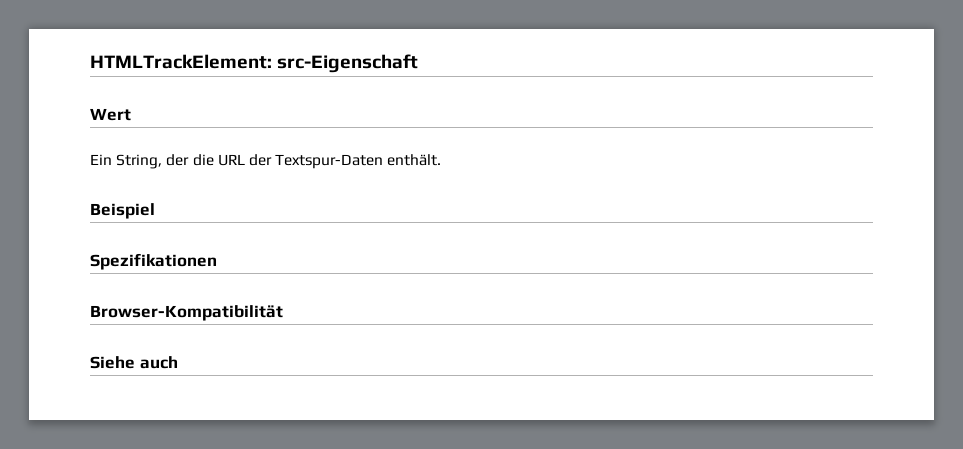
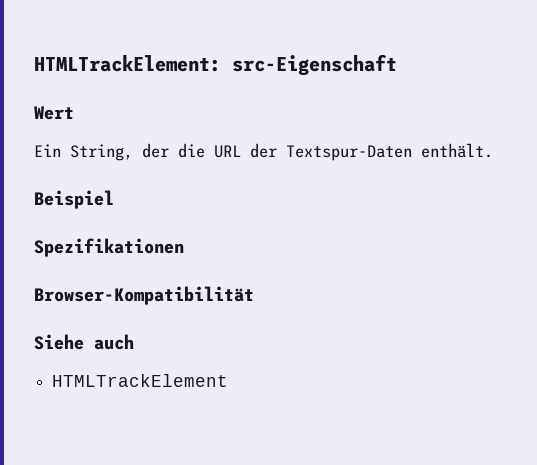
+ HTMLTrackElement

